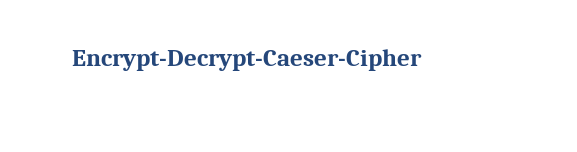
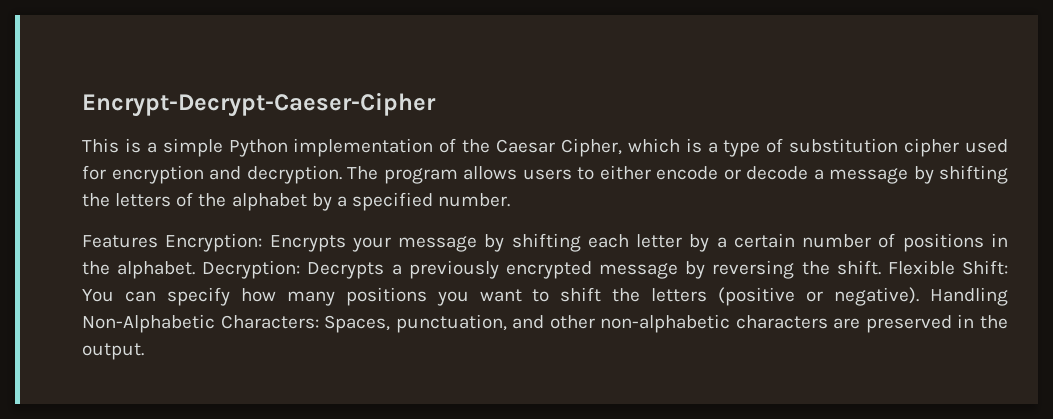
+ This is a simple Python implementation of the Caesar Cipher, which is a type of substitution cipher used for encryption and decryption. The program allows users to either encode or decode a message by shifting the letters of the alphabet by a specified number.
+ Features Encryption: Encrypts your message by shifting each letter by a certain number of positions in the alphabet. Decryption: Decrypts a previously encrypted message by reversing the shift. Flexible Shift: You can specify how many positions you want to shift the letters (positive or negative). Handling Non-Alphabetic Characters: Spaces, punctuation, and other non-alphabetic characters are preserved in the output.

